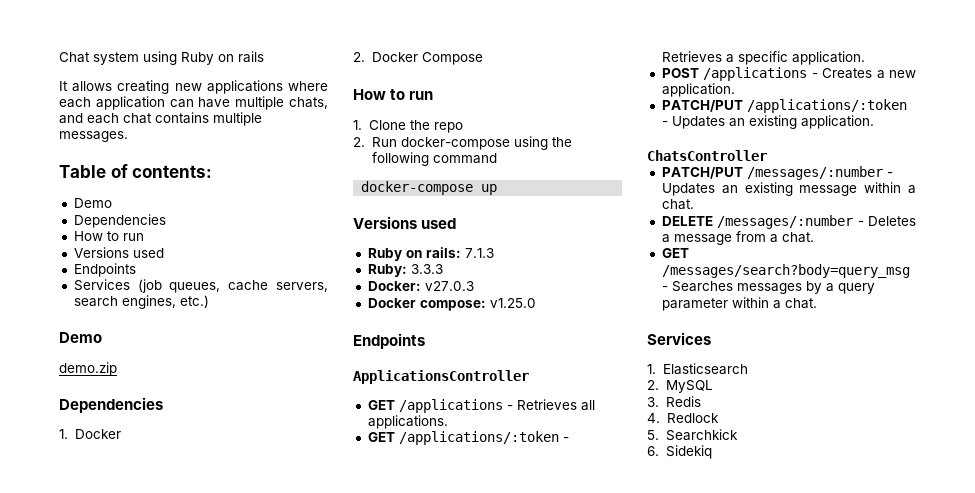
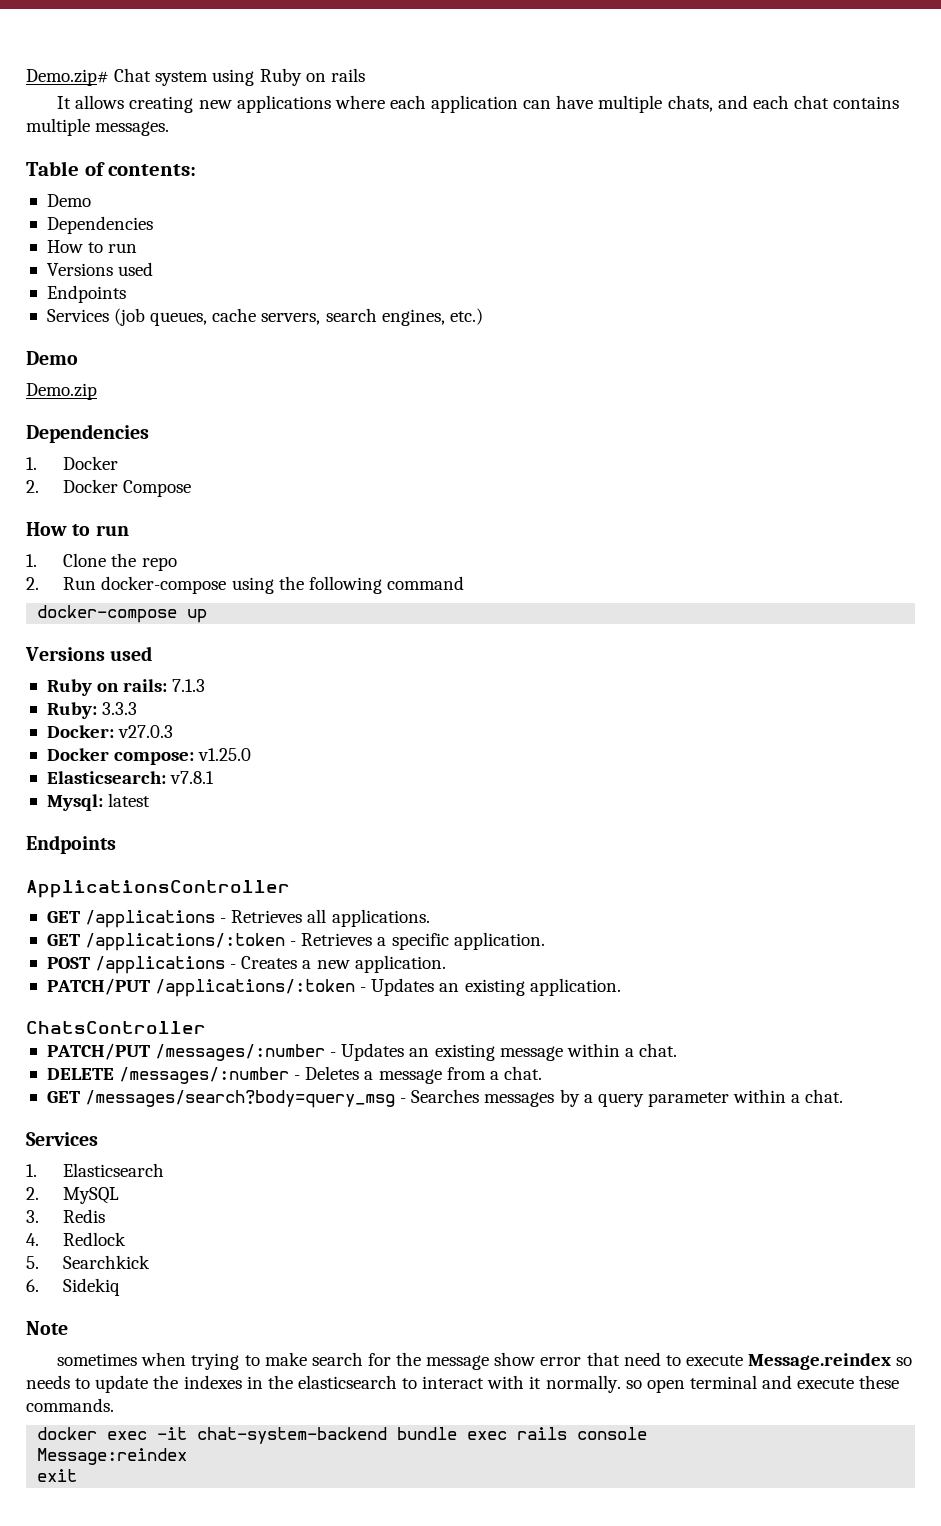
- Chat system using Ruby on rails
+ Demo.zip# Chat system using Ruby on rails
- demo.zip
+ Demo.zip
+ Elasticsearch: v7.8.1
+ Mysql: latest
+ Note
+ sometimes when trying to make search for the message show error that need to execute Message.reindex so needs to update the indexes in the elasticsearch to interact with it normally. so open terminal and execute these commands.
+ docker exec -it chat-system-backend bundle exec rails console
+ Message:reindex
+ exit

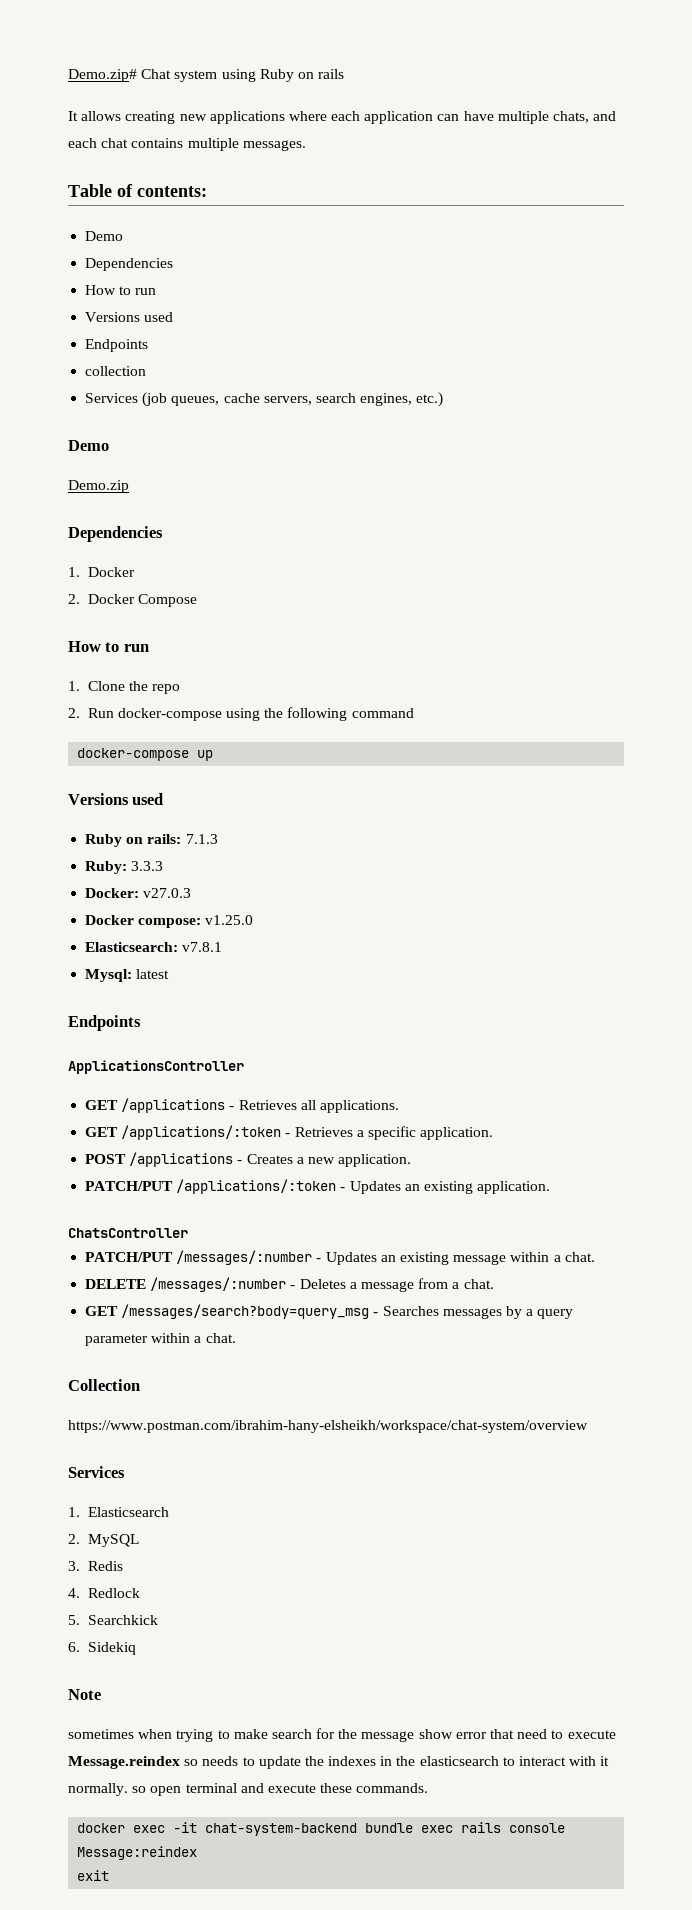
+ collection
+ Collection
+ https://www.postman.com/ibrahim-hany-elsheikh/workspace/chat-system/overview

